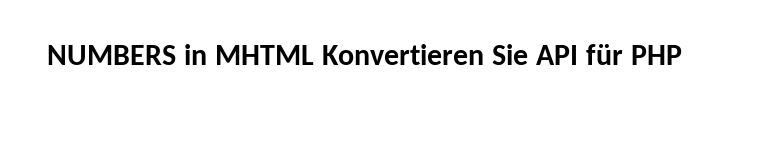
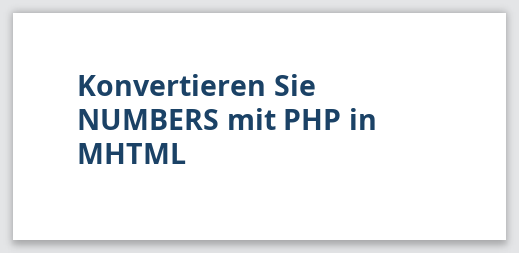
- NUMBERS in MHTML Konvertieren Sie API für PHP
+ Konvertieren Sie NUMBERS mit PHP in MHTML

